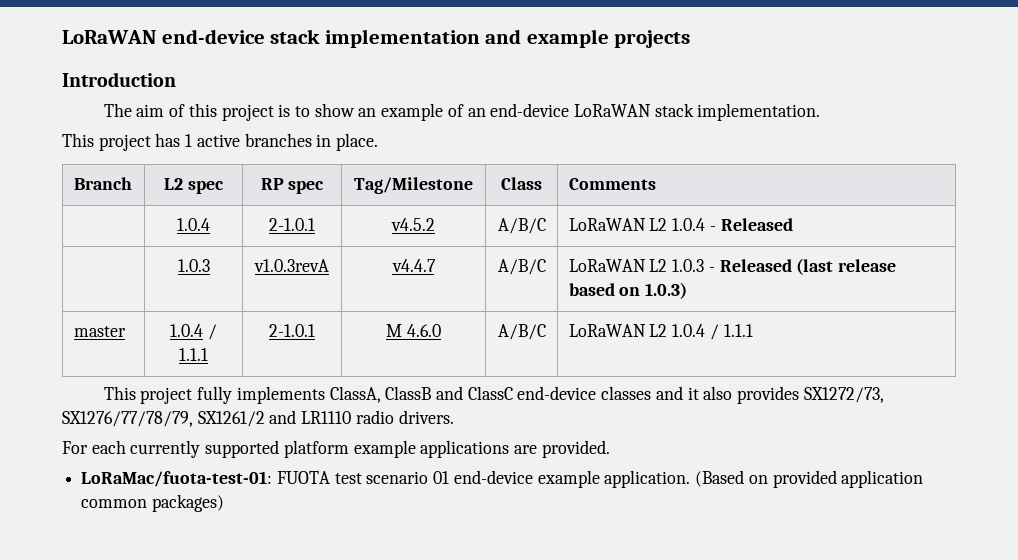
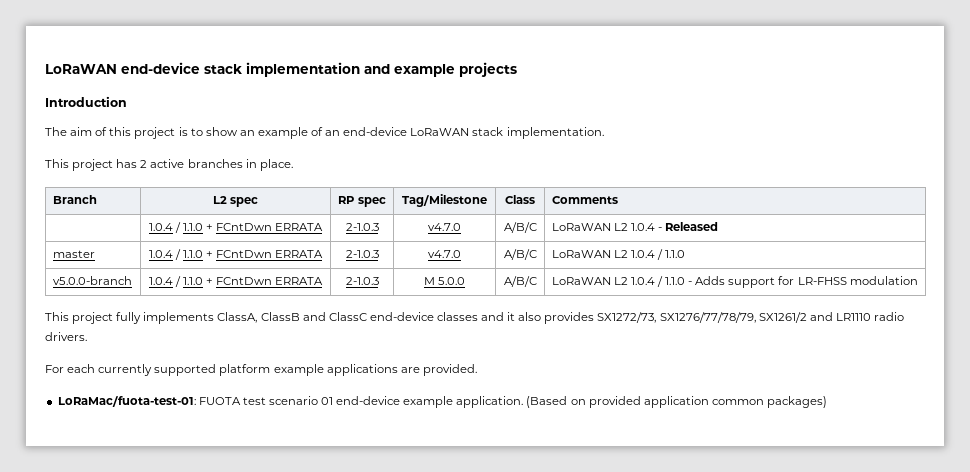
- This project has 1 active branches in place.
+ This project has 2 active branches in place.
- | 1.0.4 | 2-1.0.1 | v4.5.2 | A/B/C | LoRaWAN L2 1.0.4 - Released
+ | 1.0.4 / 1.1.0 + FCntDwn ERRATA | 2-1.0.3 | v4.7.0 | A/B/C | LoRaWAN L2 1.0.4 - Released
- | 1.0.3 | v1.0.3revA | v4.4.7 | A/B/C | LoRaWAN L2 1.0.3 - Released (last release based on 1.0.3)
- master | 1.0.4 / 1.1.1 | 2-1.0.1 | M 4.6.0 | A/B/C | LoRaWAN L2 1.0.4 / 1.1.1
+ master | 1.0.4 / 1.1.0 + FCntDwn ERRATA | 2-1.0.3 | v4.7.0 | A/B/C | LoRaWAN L2 1.0.4 / 1.1.0
+ v5.0.0-branch | 1.0.4 / 1.1.0 + FCntDwn ERRATA | 2-1.0.3 | M 5.0.0 | A/B/C | LoRaWAN L2 1.0.4 / 1.1.0 - Adds support for LR-FHSS modulation

